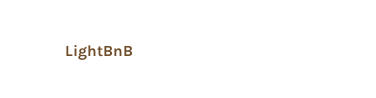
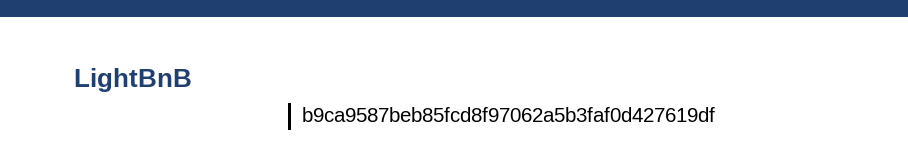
+ b9ca9587beb85fcd8f97062a5b3faf0d427619df

